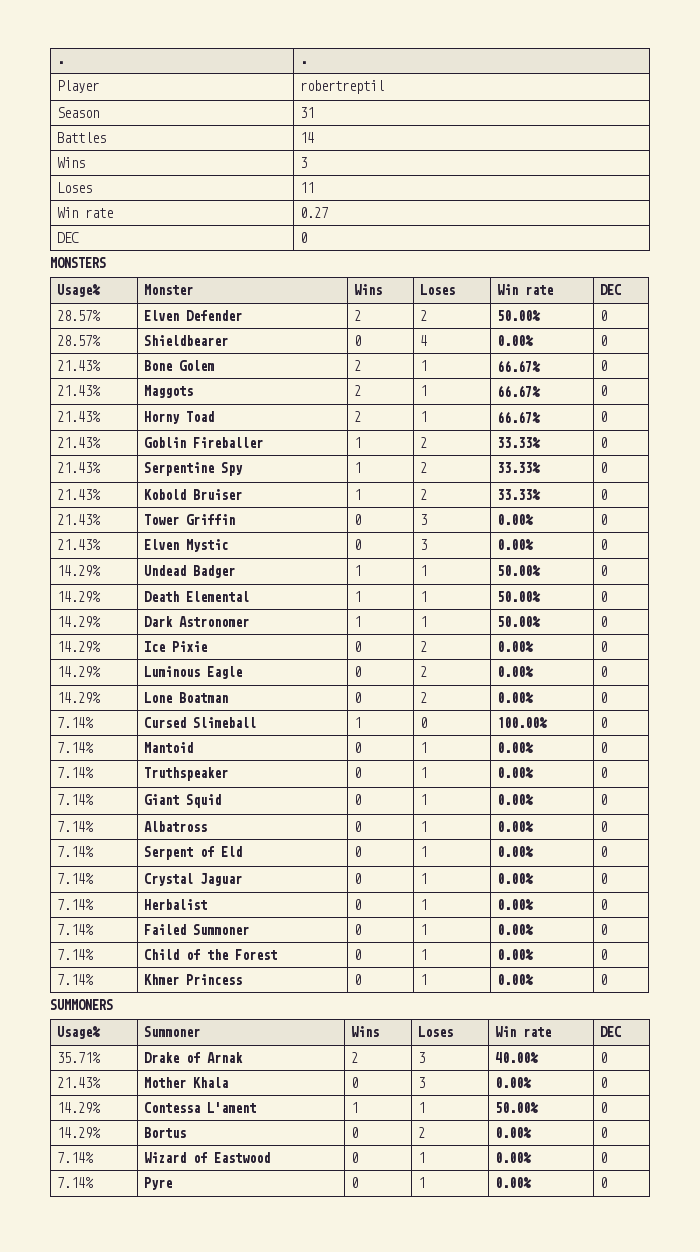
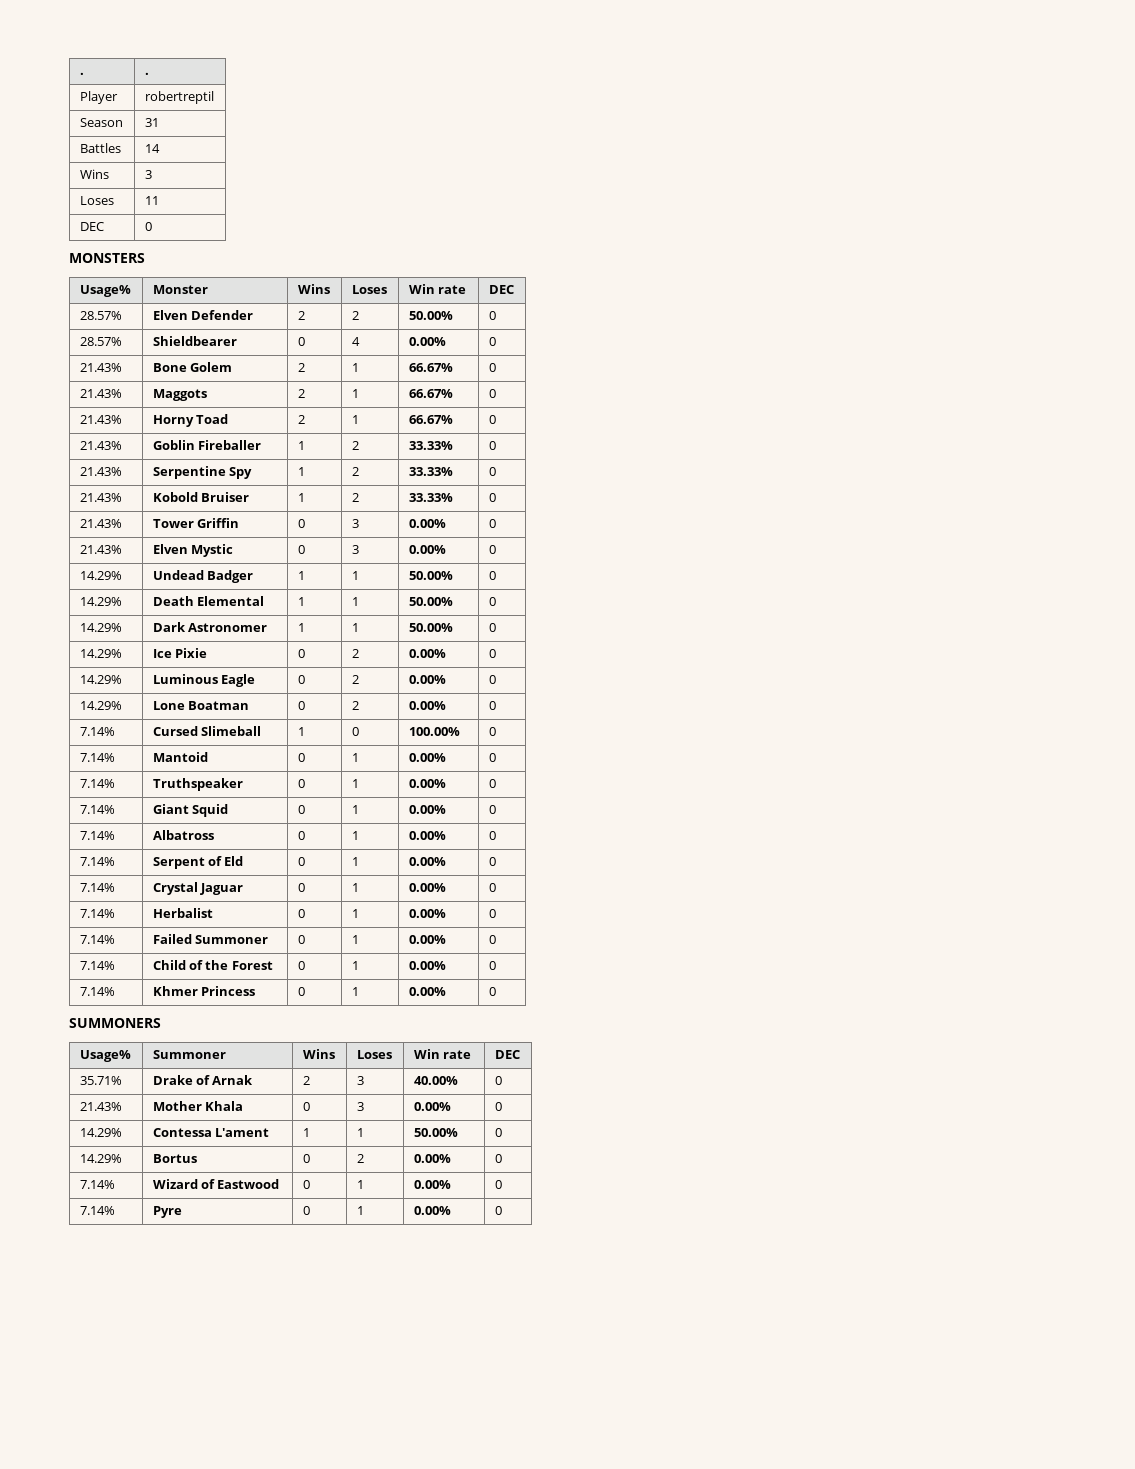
- Win rate | 0.27

